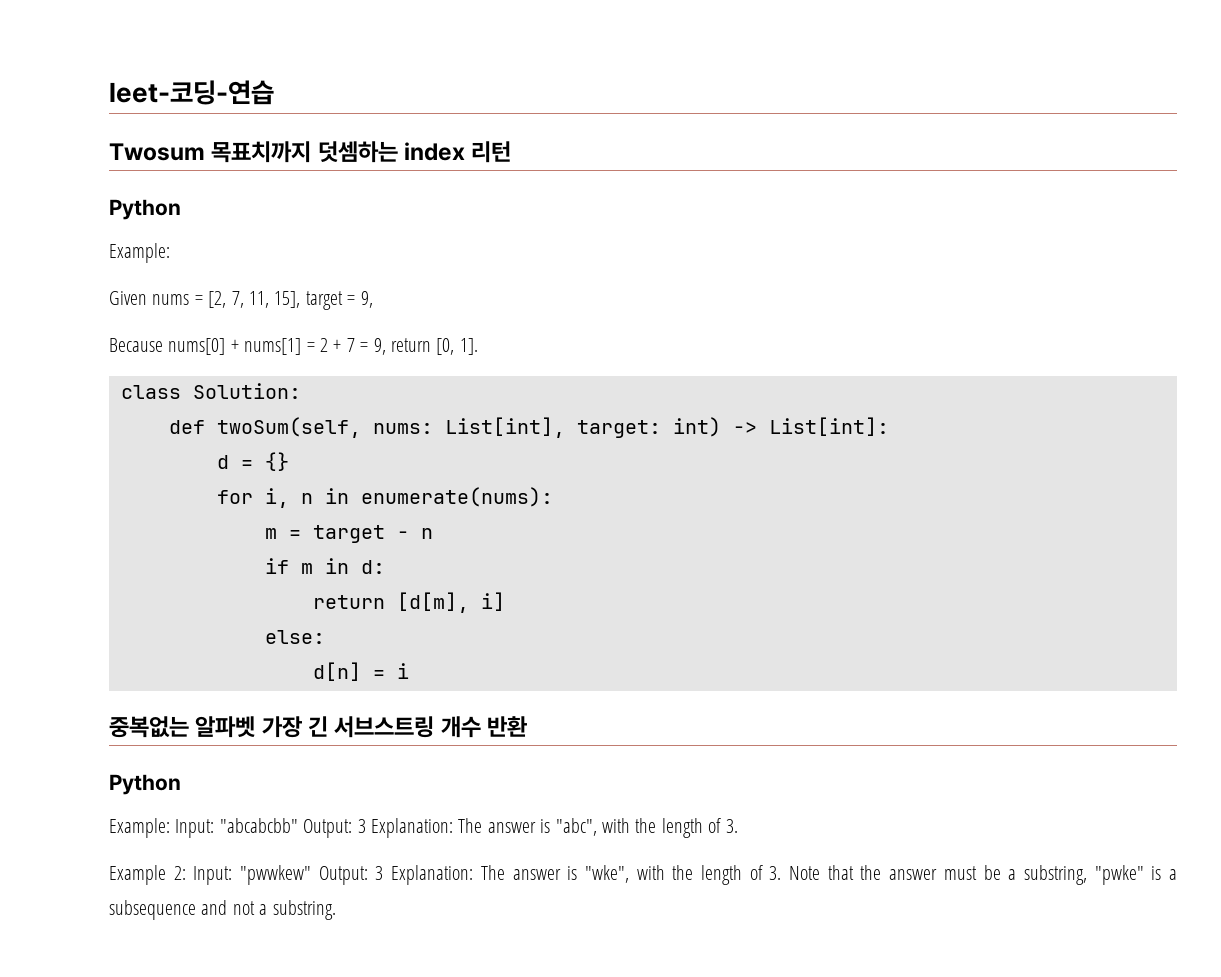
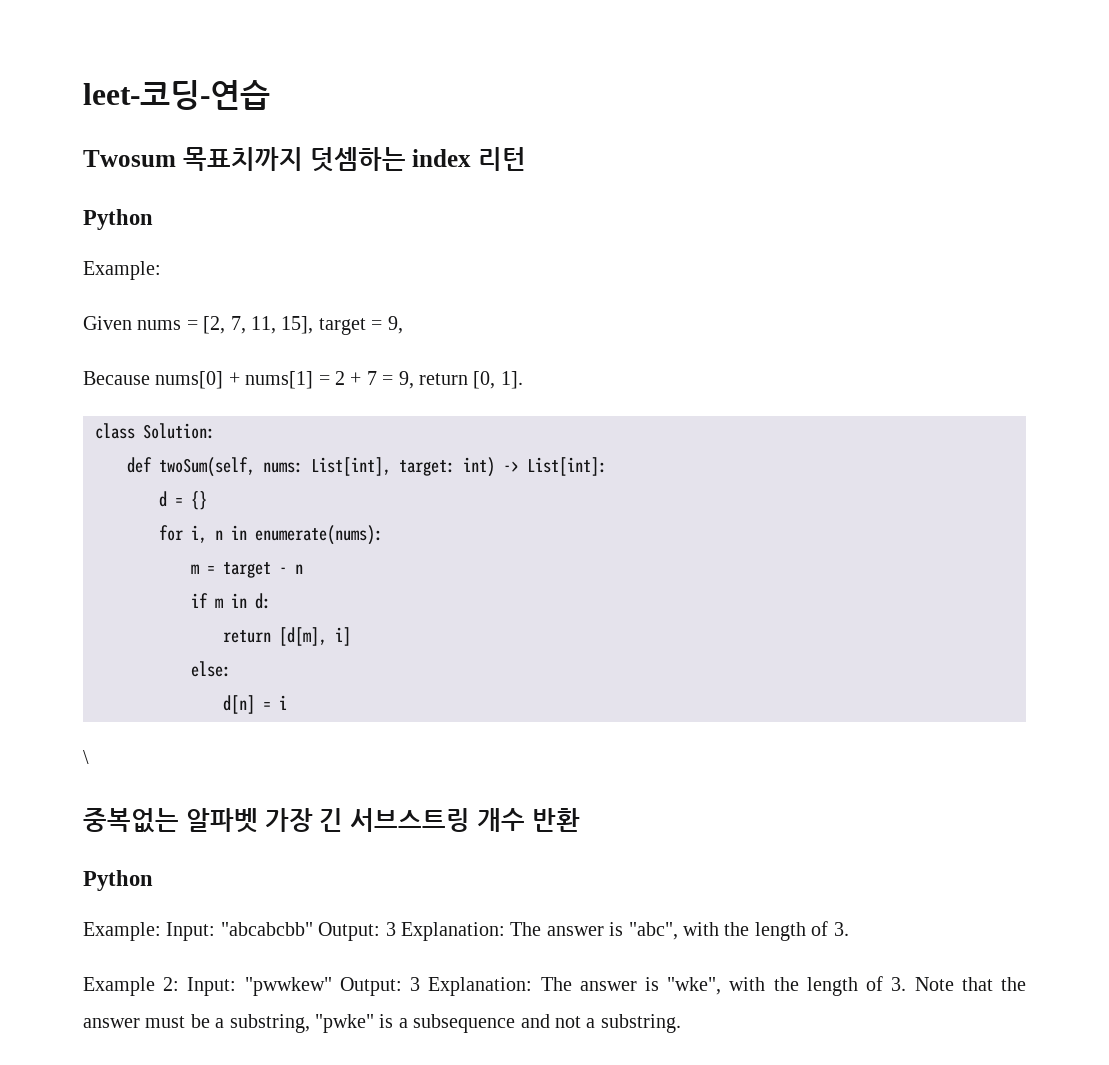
+ \

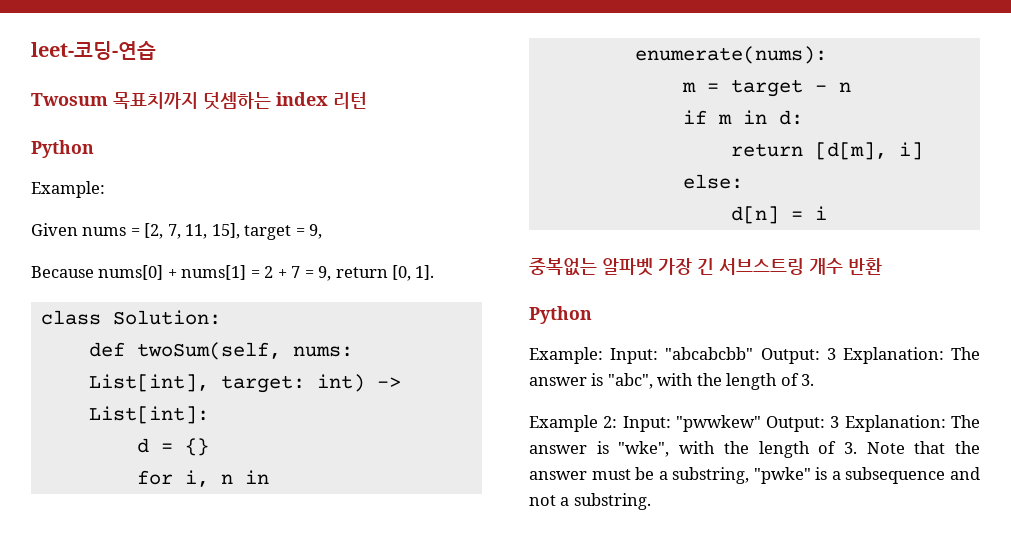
- \

